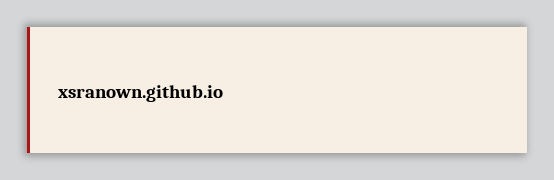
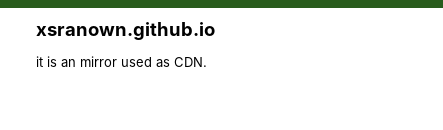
+ it is an mirror used as CDN.

